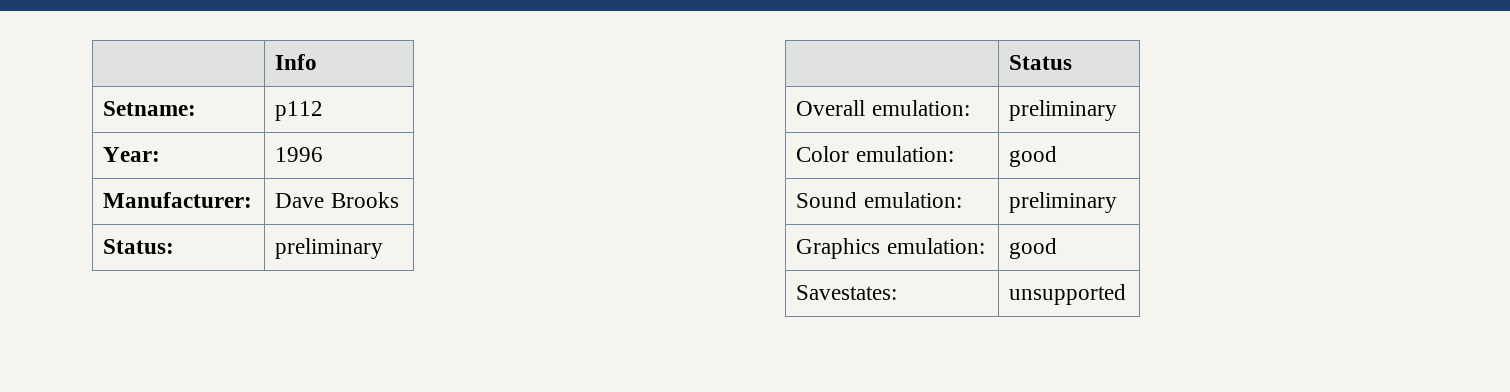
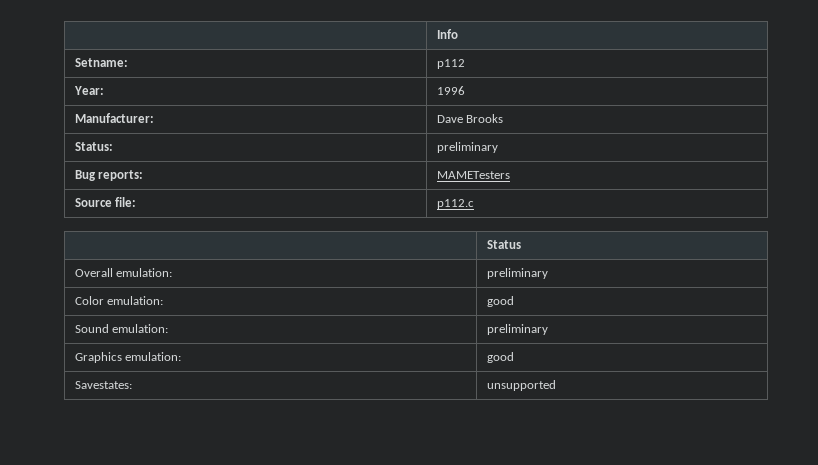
+ Bug reports: | MAMETesters
+ Source file: | p112.c

